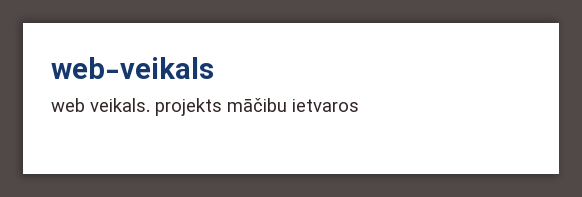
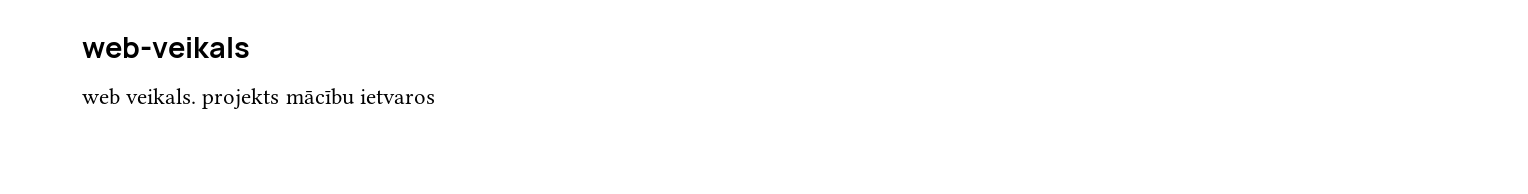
- web veikals. projekts māčibu ietvaros
+ web veikals. projekts mācību ietvaros

